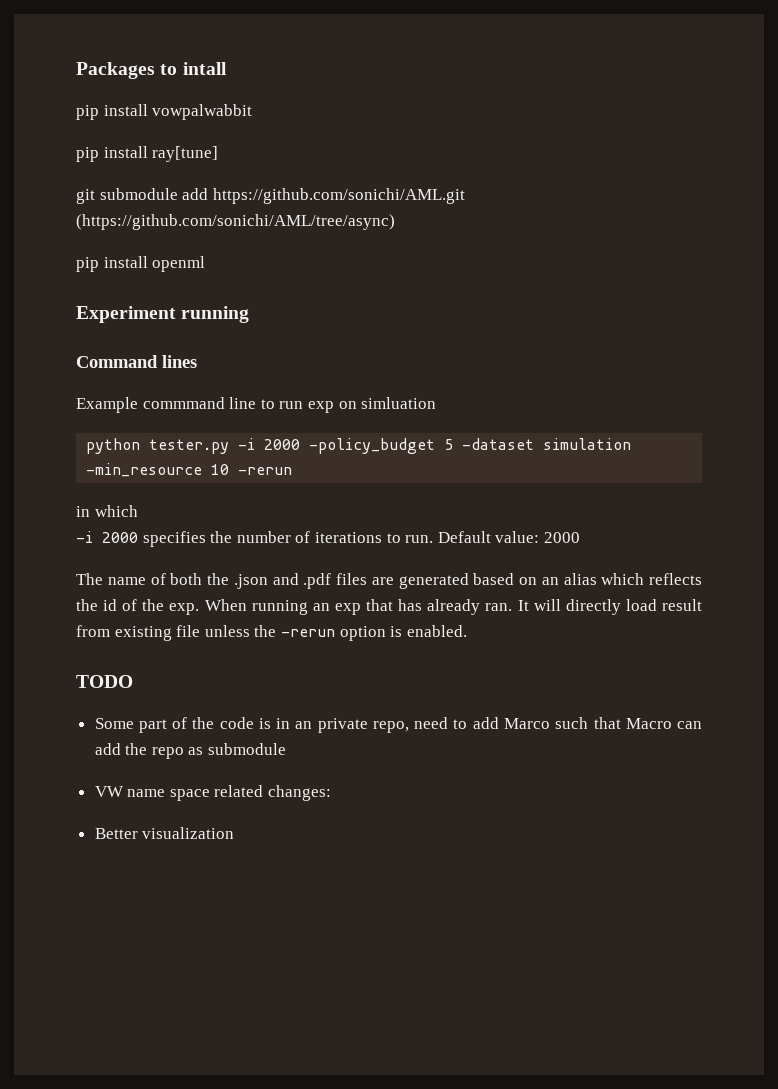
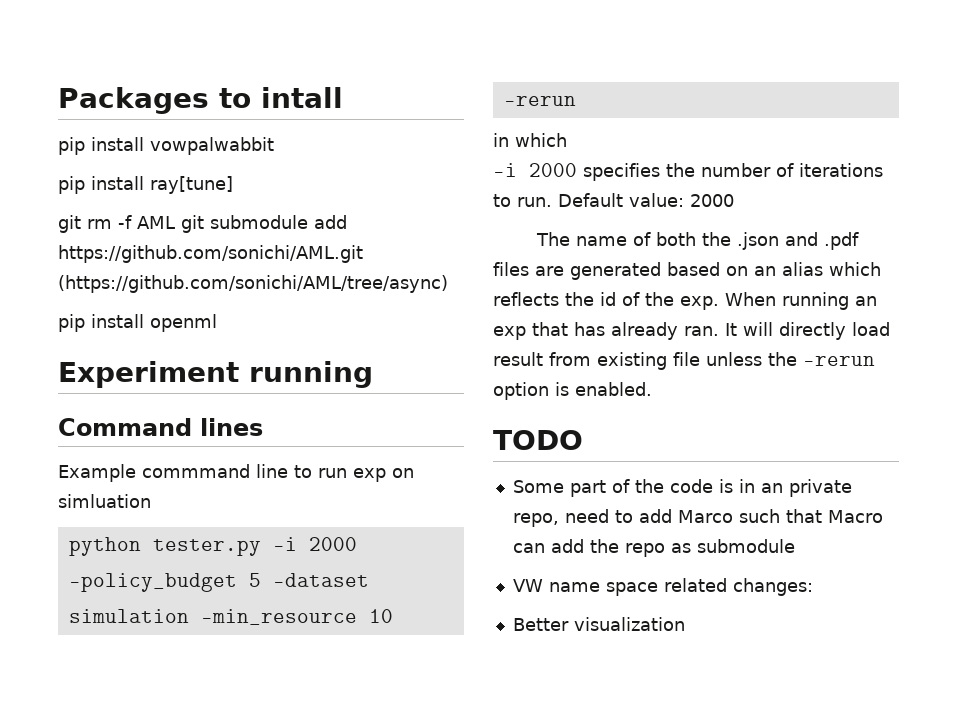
- git submodule add https://github.com/sonichi/AML.git (https://github.com/sonichi/AML/tree/async)
+ git rm -f AML git submodule add https://github.com/sonichi/AML.git (https://github.com/sonichi/AML/tree/async)

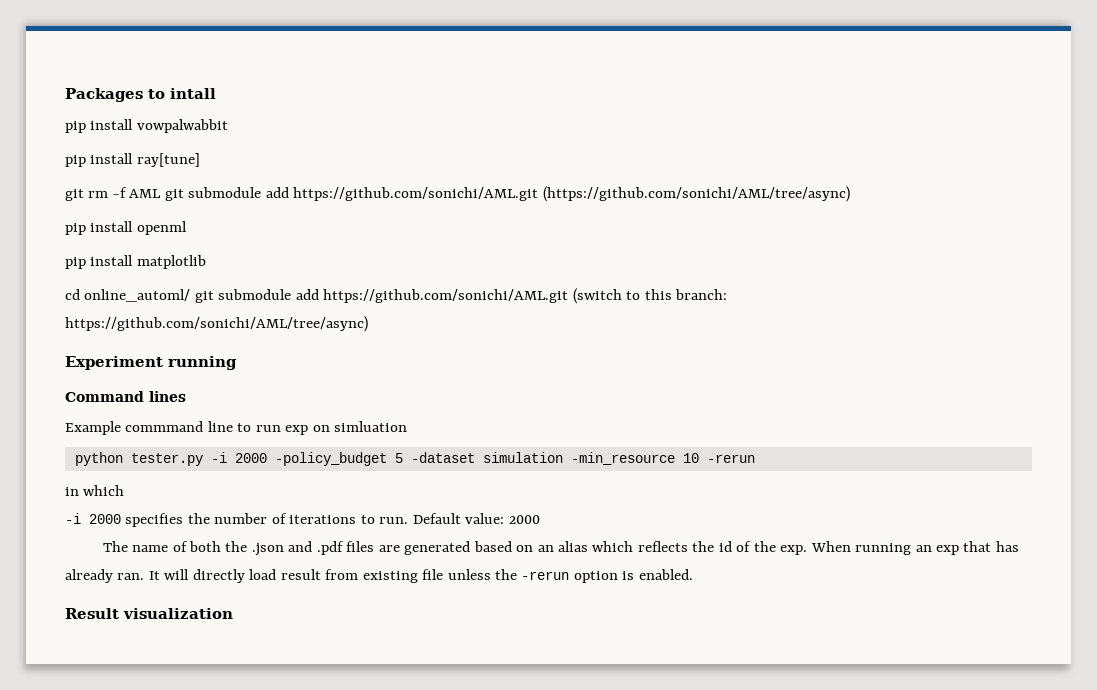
+ pip install matplotlib
+ cd online_automl/ git submodule add https://github.com/sonichi/AML.git (switch to this branch: https://github.com/sonichi/AML/tree/async)
- TODO
- Some part of the code is in an private repo, need to add Marco such that Macro can add the repo as submodule
- VW name space related changes:
- Better visualization
+ Result visualization

